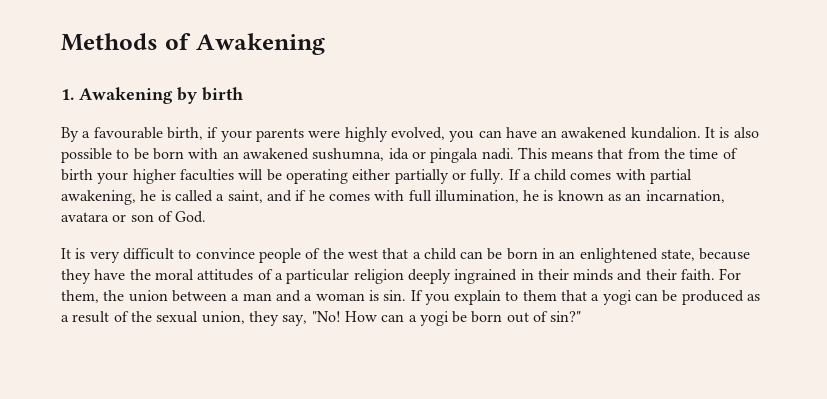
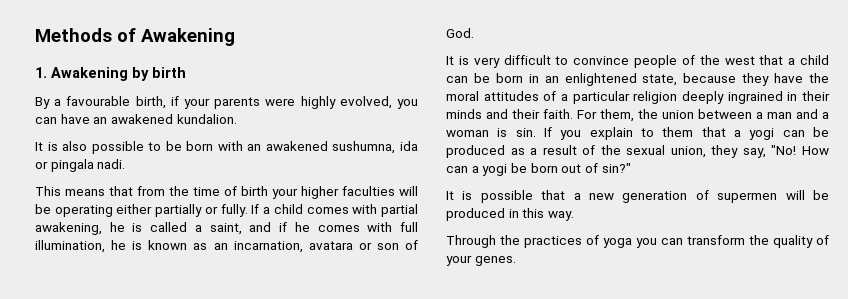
- By a favourable birth, if your parents were highly evolved, you can have an awakened kundalion. It is also possible to be born with an awakened sushumna, ida or pingala nadi. This means that from the time of birth your higher faculties will be operating either partially or fully.
+ By a favourable birth, if your parents were highly evolved, you can have an awakened kundalion.
+ It is also possible to be born with an awakened sushumna, ida or pingala nadi.
+ This means that from the time of birth your higher faculties will be operating either partially or fully.
+ It is possible that a new generation of supermen will be produced in this way.
+ Through the practices of yoga you can transform the quality of your genes.

